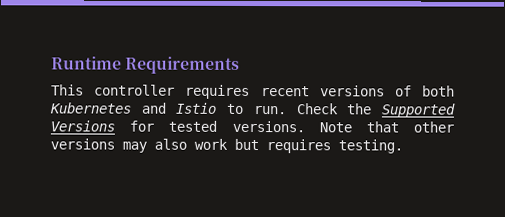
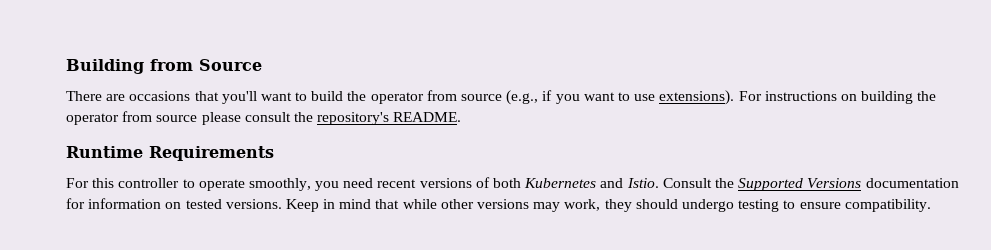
+ Building from Source
+ There are occasions that you'll want to build the operator from source (e.g., if you want to use extensions). For instructions on building the operator from source please consult the repository's README.
  Runtime Requirements
- This controller requires recent versions of both Kubernetes and Istio to run. Check the Supported Versions for tested versions. Note that other versions may also work but requires testing.
+ For this controller to operate smoothly, you need recent versions of both Kubernetes and Istio. Consult the Supported Versions documentation for information on tested versions. Keep in mind that while other versions may work, they should undergo testing to ensure compatibility.

